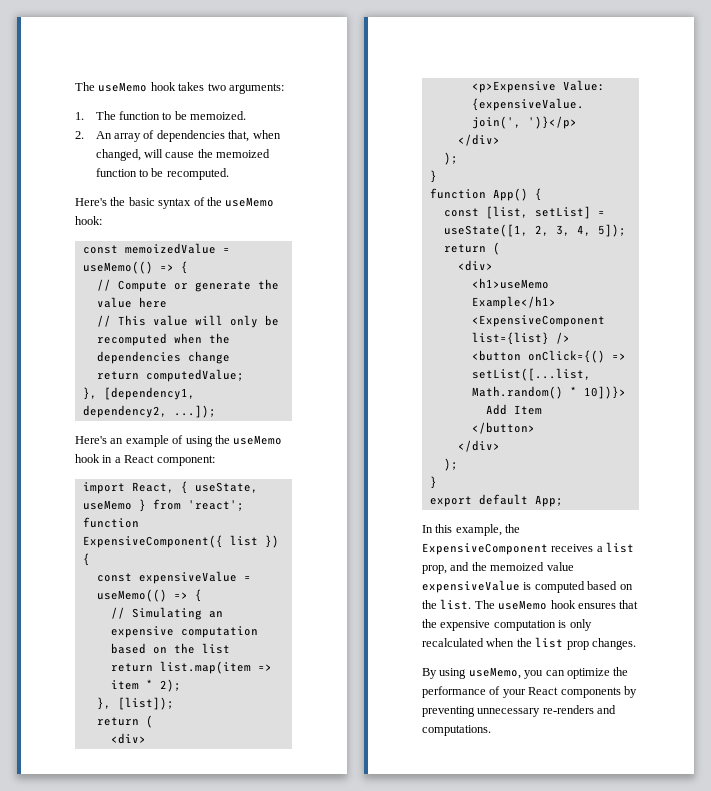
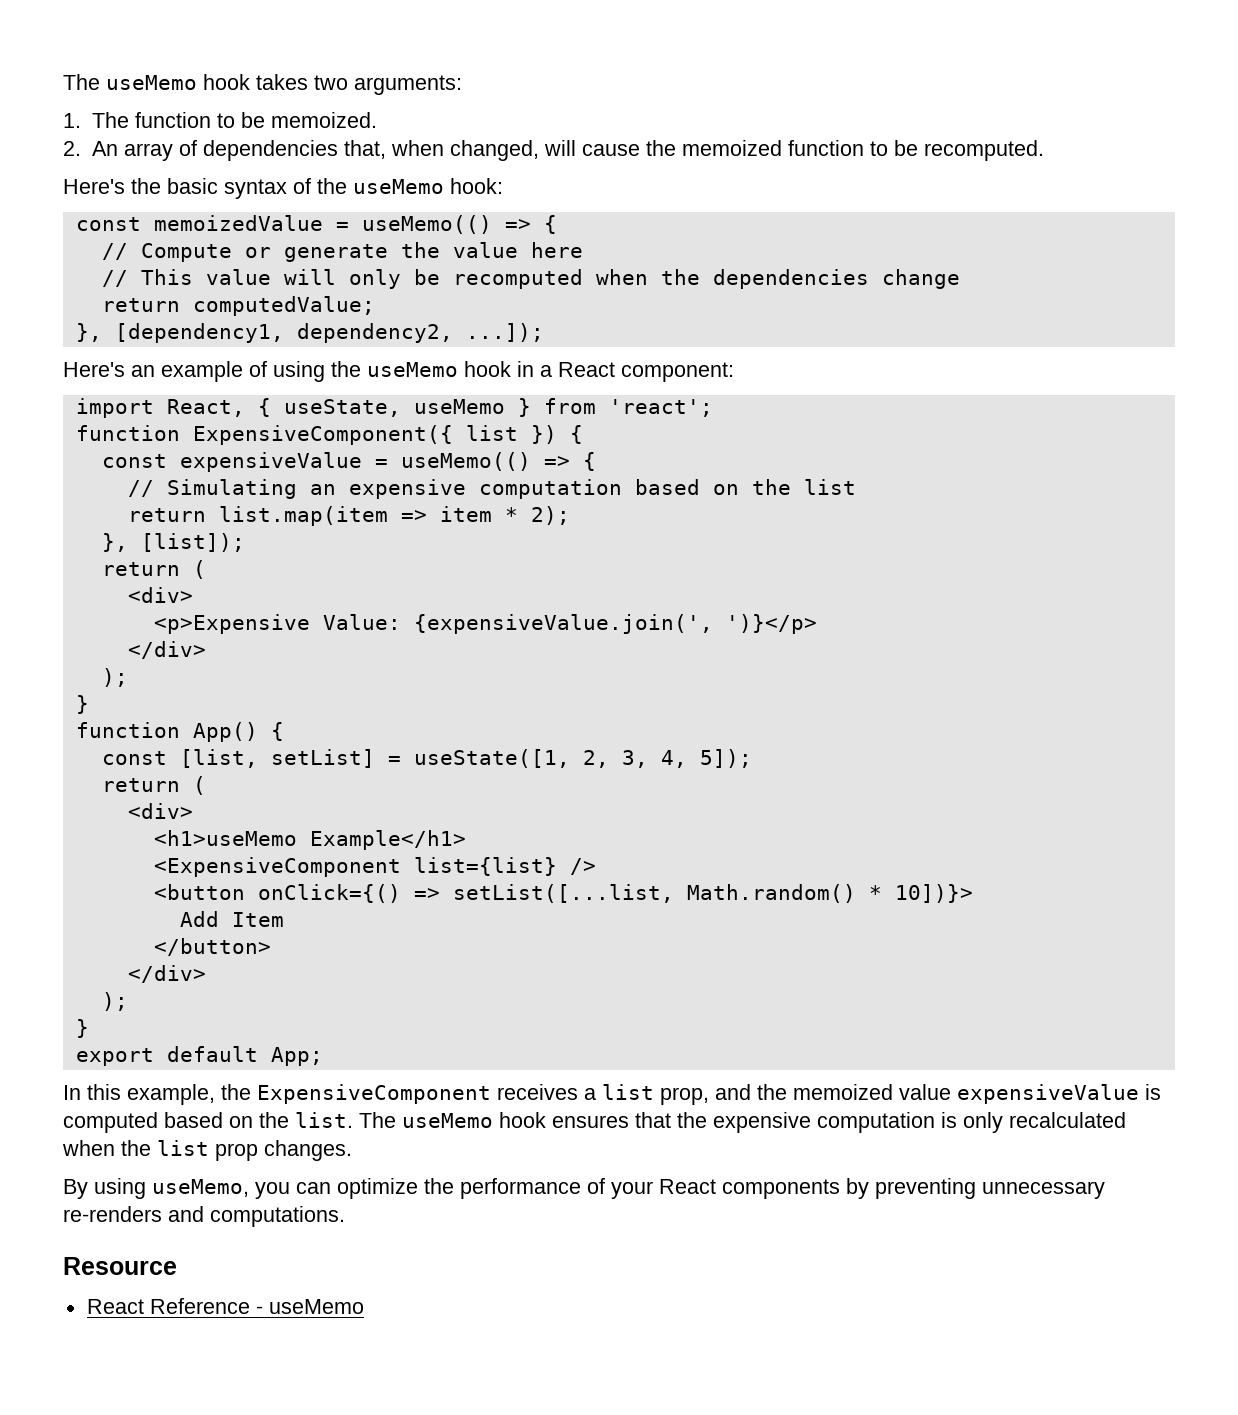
+ Resource
+ React Reference - useMemo

